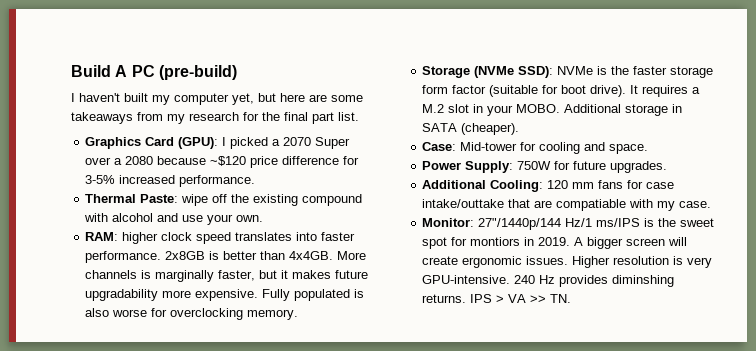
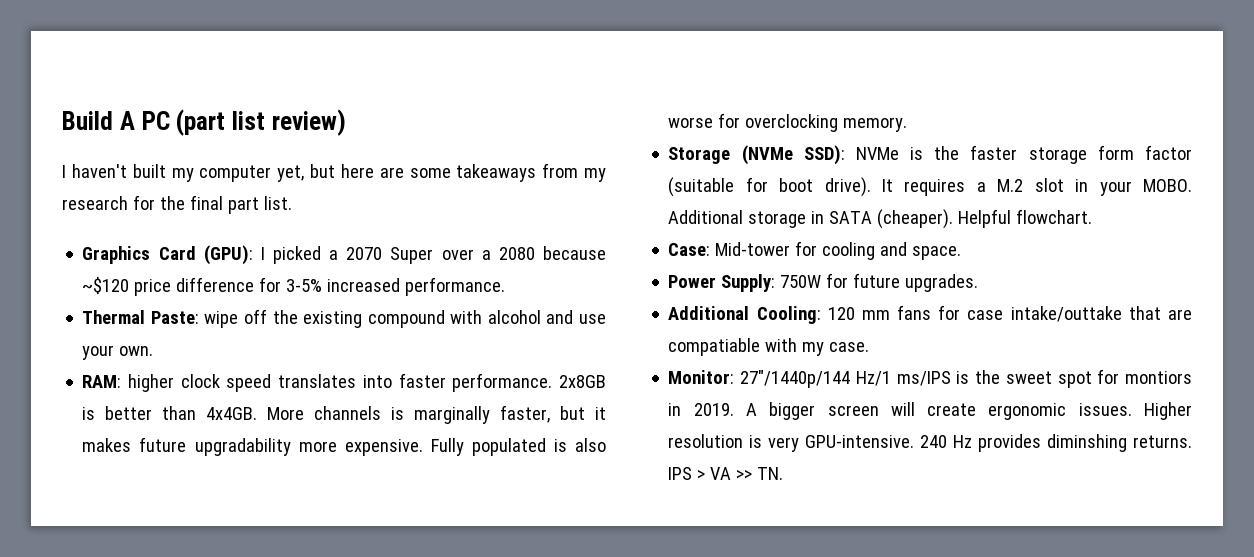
- Build A PC (pre-build)
+ Build A PC (part list review)
+ Helpful flowchart.

